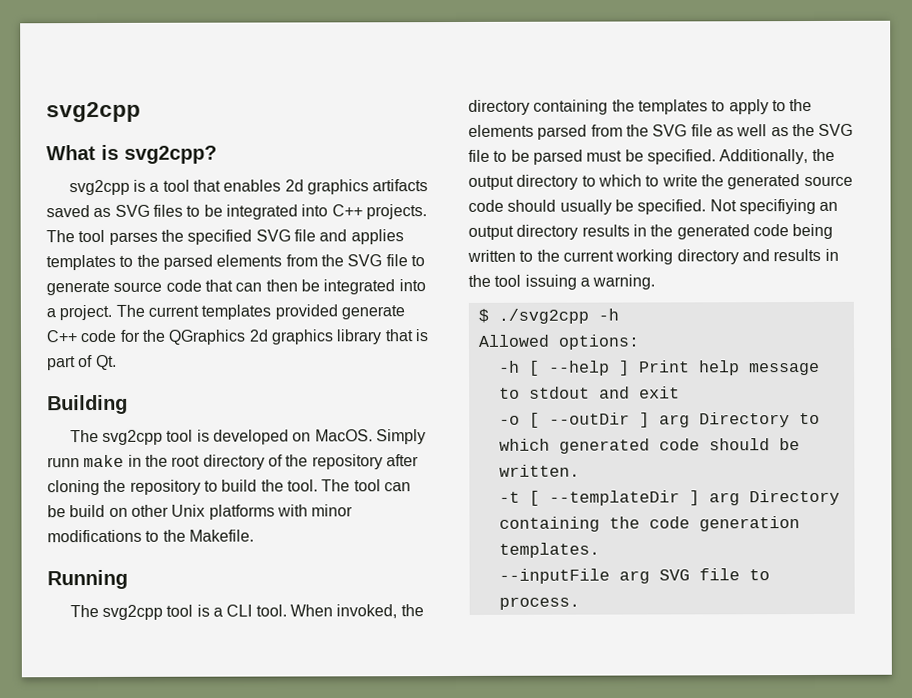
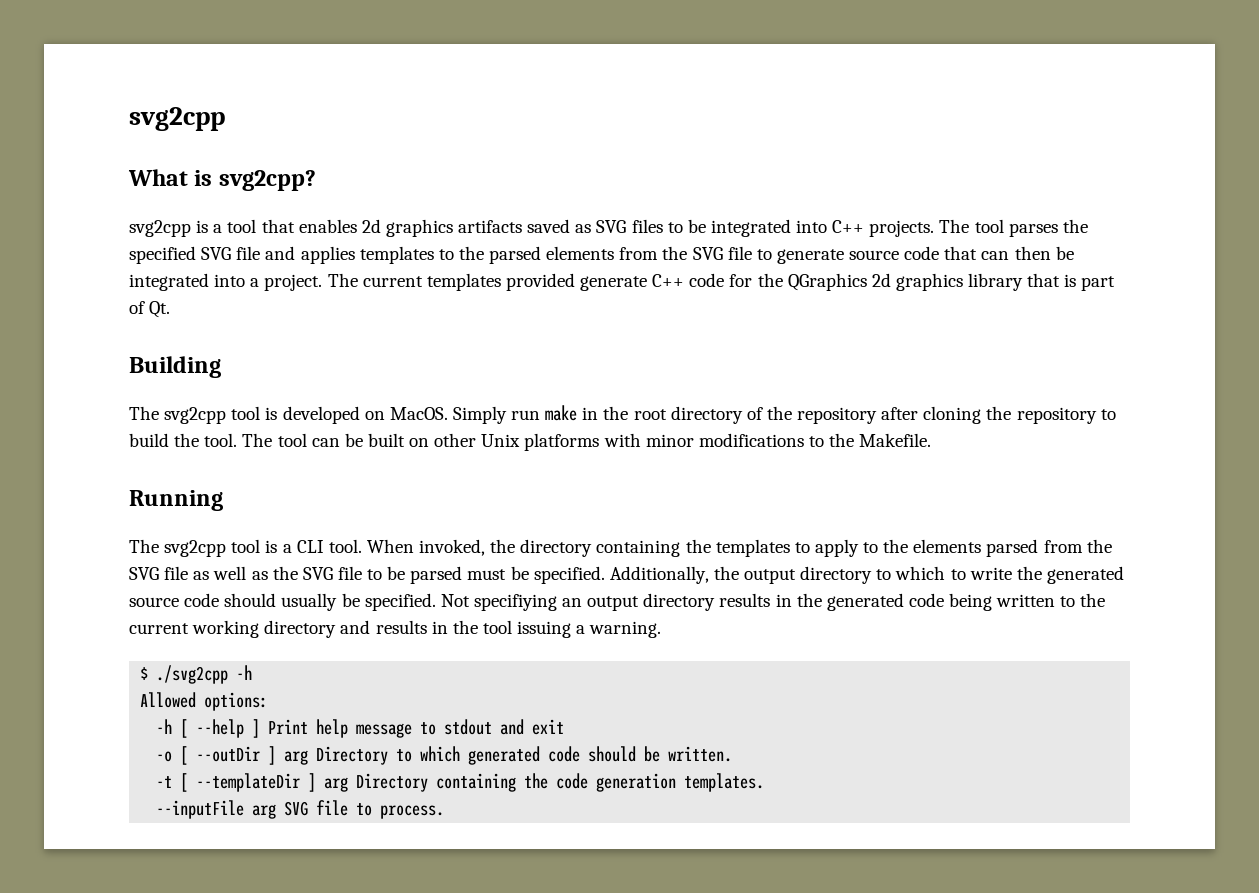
- Simply runn make in the root directory of the repository after cloning the repository to build the tool.
+ Simply run make in the root directory of the repository after cloning the repository to build the tool.
- The tool can be build on other Unix platforms with minor modifications to the Makefile.
+ The tool can be built on other Unix platforms with minor modifications to the Makefile.

